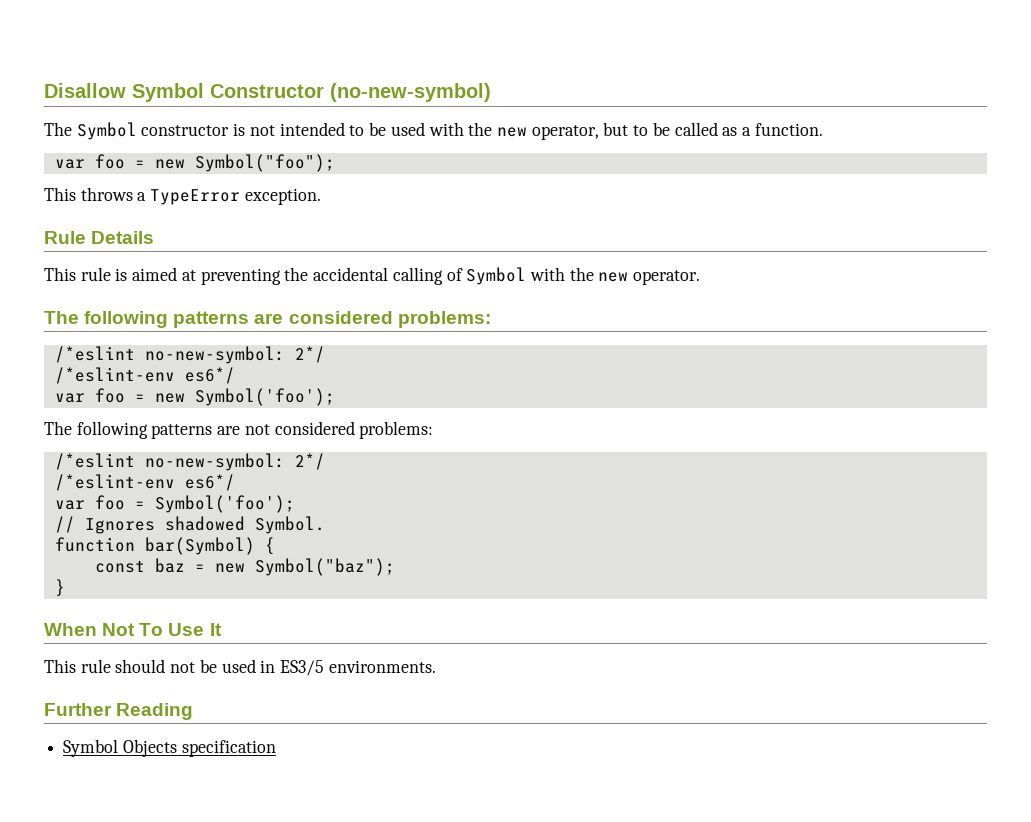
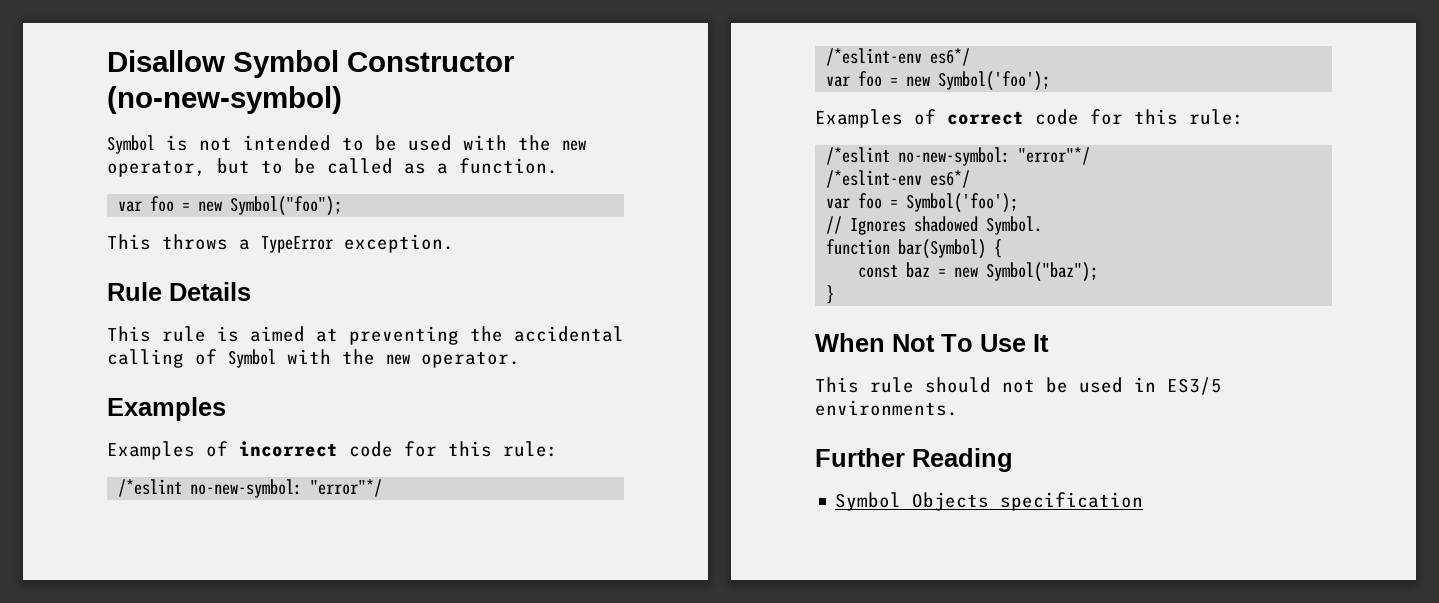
- The Symbol constructor is not intended to be used with the new operator, but to be called as a function.
+ Symbol is not intended to be used with the new operator, but to be called as a function.
  This rule is aimed at preventing the accidental calling of Symbol with the new operator.
- The following patterns are considered problems:
- /*eslint no-new-symbol: 2*/
+ Examples
+ Examples of incorrect code for this rule:
+ /*eslint no-new-symbol: "error"*/
- The following patterns are not considered problems:
- /*eslint no-new-symbol: 2*/
+ Examples of correct code for this rule:
+ /*eslint no-new-symbol: "error"*/

